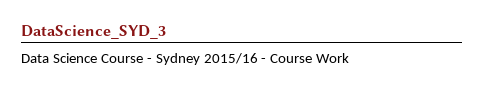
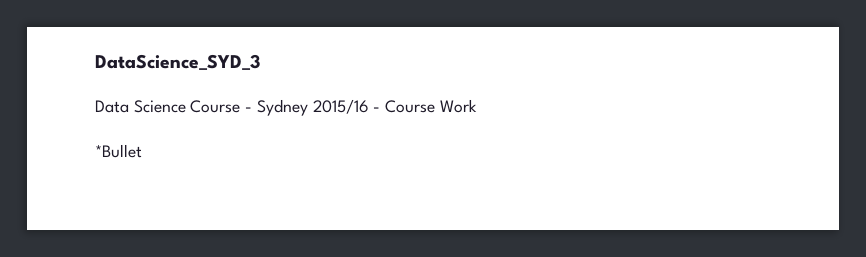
+ *Bullet

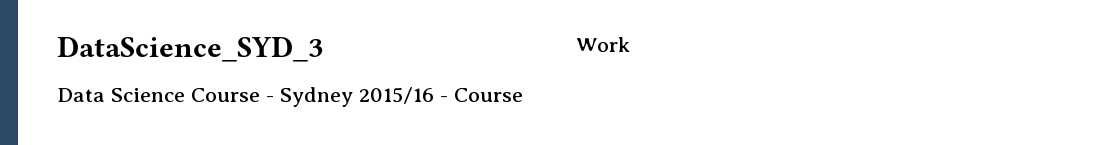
- *Bullet

